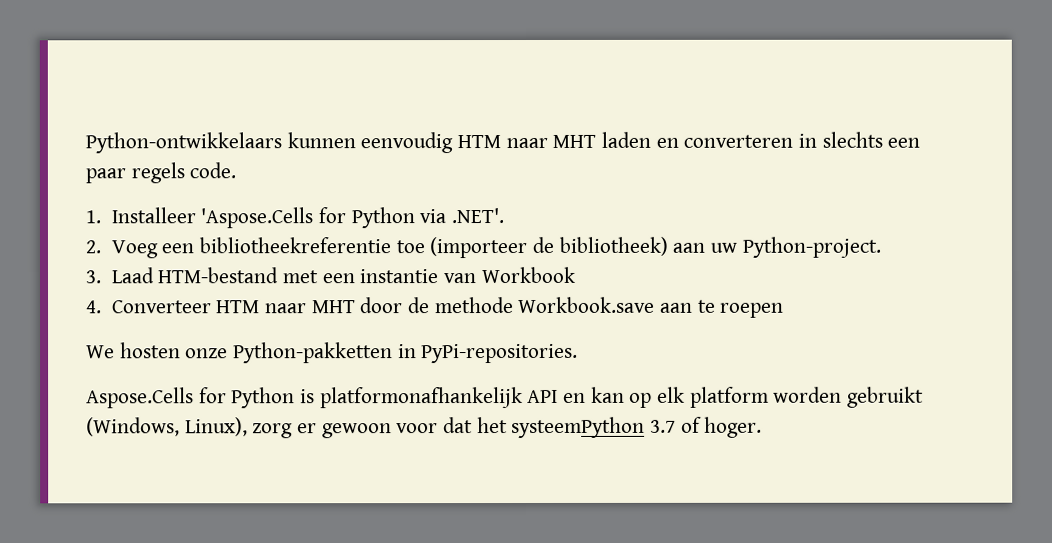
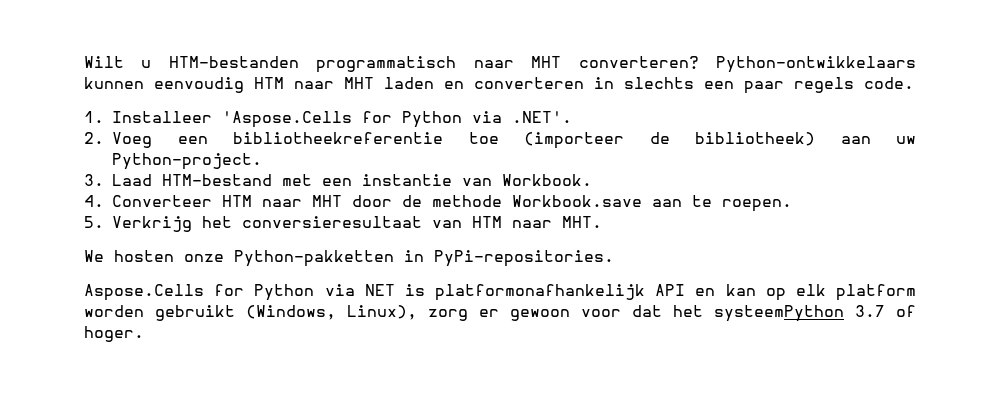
+ Wilt u HTM-bestanden programmatisch naar MHT converteren?
- 3. Laad HTM-bestand met een instantie van Workbook
+ 3. Laad HTM-bestand met een instantie van Workbook.
- 4. Converteer HTM naar MHT door de methode Workbook.save aan te roepen
+ 4. Converteer HTM naar MHT door de methode Workbook.save aan te roepen.
+ 5. Verkrijg het conversieresultaat van HTM naar MHT.
- Aspose.Cells for Python is platformonafhankelijk API en kan op elk platform worden gebruikt (Windows, Linux), zorg er gewoon voor dat het systeemPython 3.7 of hoger.
+ Aspose.Cells for Python via NET is platformonafhankelijk API en kan op elk platform worden gebruikt (Windows, Linux), zorg er gewoon voor dat het systeemPython 3.7 of hoger.

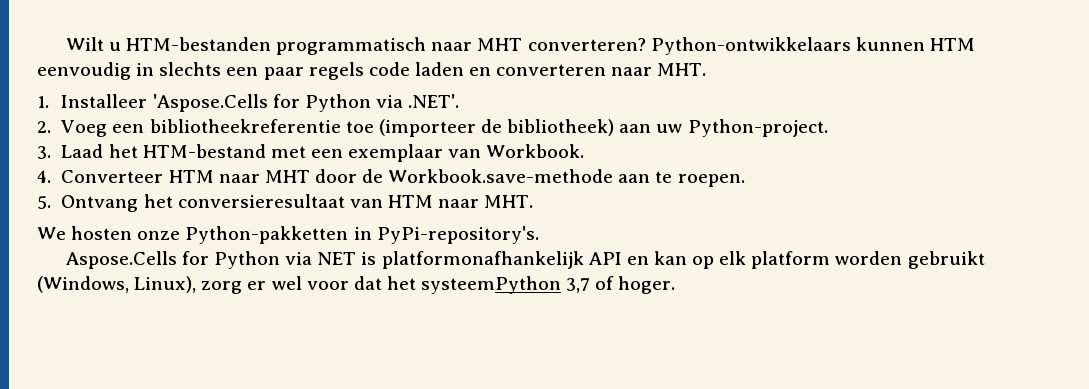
- Python-ontwikkelaars kunnen eenvoudig HTM naar MHT laden en converteren in slechts een paar regels code.
+ Python-ontwikkelaars kunnen HTM eenvoudig in slechts een paar regels code laden en converteren naar MHT.
- 3. Laad HTM-bestand met een instantie van Workbook.
+ 3. Laad het HTM-bestand met een exemplaar van Workbook.
- 4. Converteer HTM naar MHT door de methode Workbook.save aan te roepen.
+ 4. Converteer HTM naar MHT door de Workbook.save-methode aan te roepen.
- 5. Verkrijg het conversieresultaat van HTM naar MHT.
+ 5. Ontvang het conversieresultaat van HTM naar MHT.
- We hosten onze Python-pakketten in PyPi-repositories.
+ We hosten onze Python-pakketten in PyPi-repository's.
- Aspose.Cells for Python via NET is platformonafhankelijk API en kan op elk platform worden gebruikt (Windows, Linux), zorg er gewoon voor dat het systeemPython 3.7 of hoger.
+ Aspose.Cells for Python via NET is platformonafhankelijk API en kan op elk platform worden gebruikt (Windows, Linux), zorg er wel voor dat het systeemPython 3,7 of hoger.

